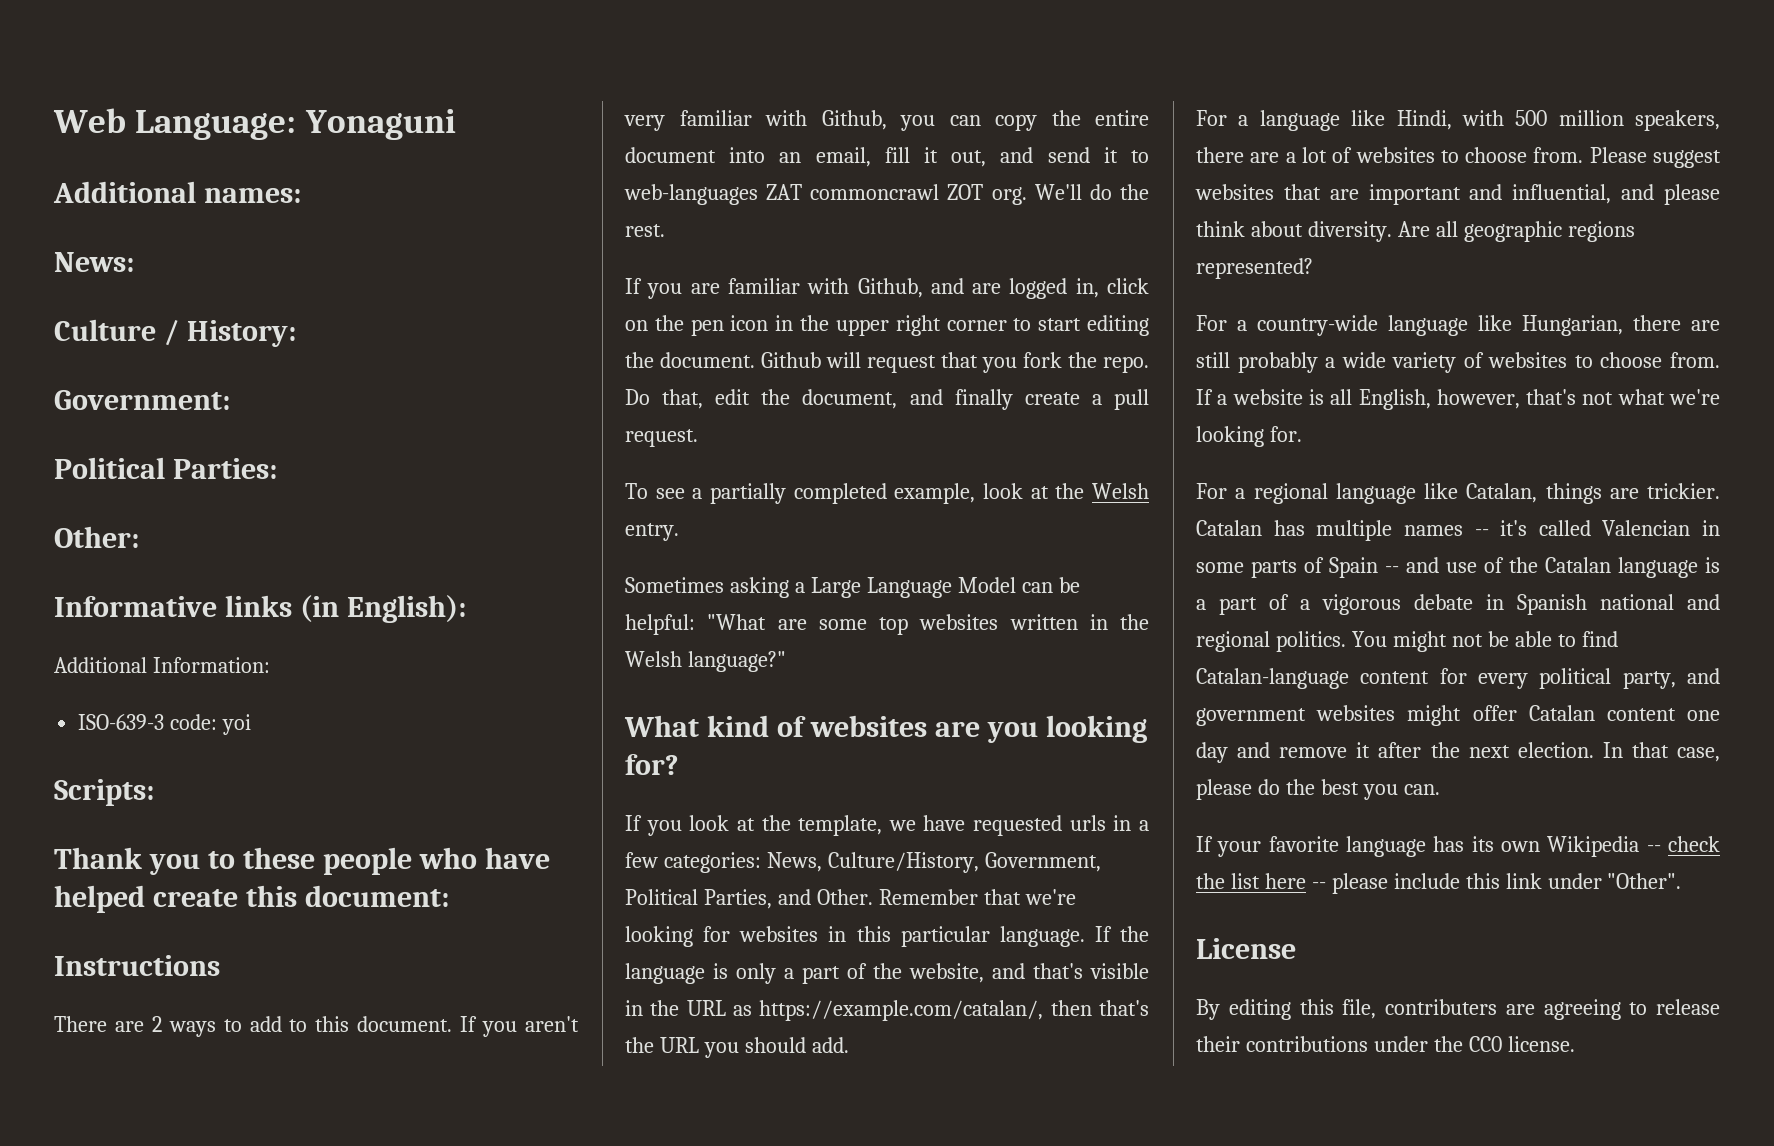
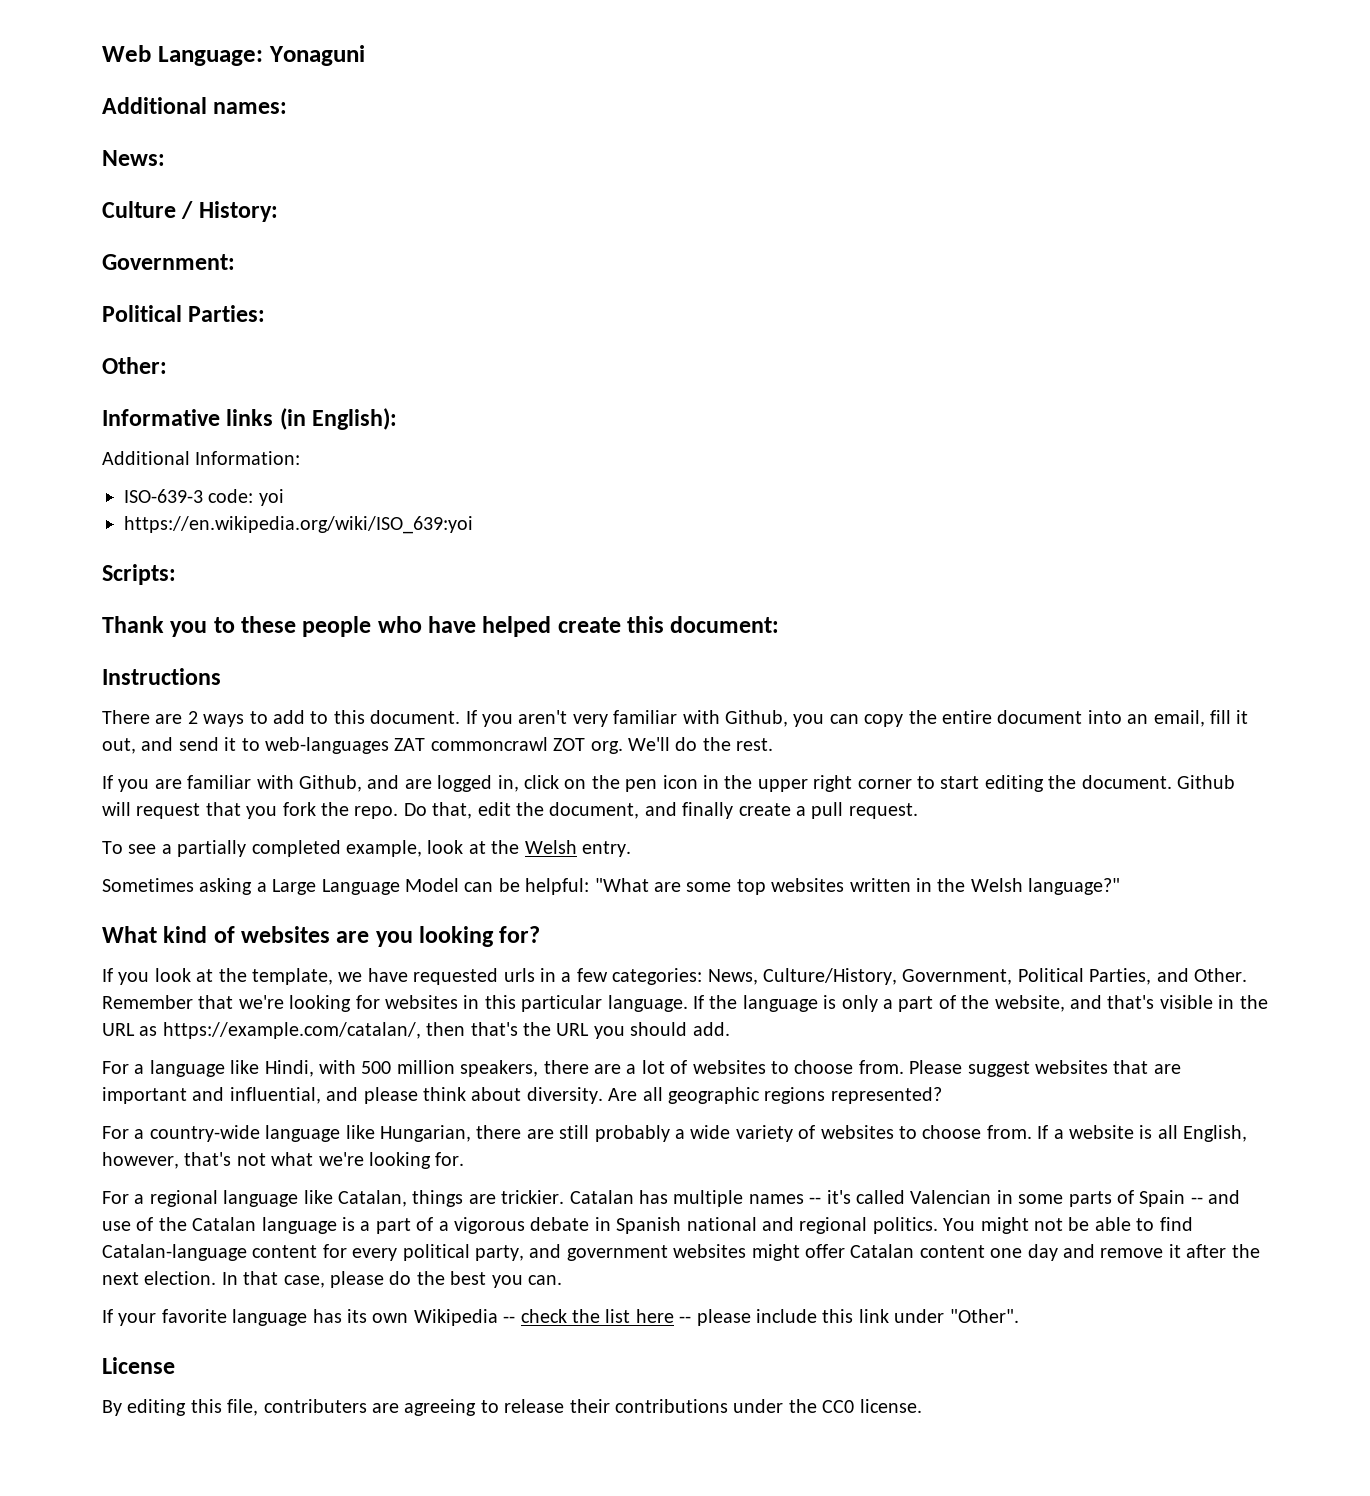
+ https://en.wikipedia.org/wiki/ISO_639:yoi

